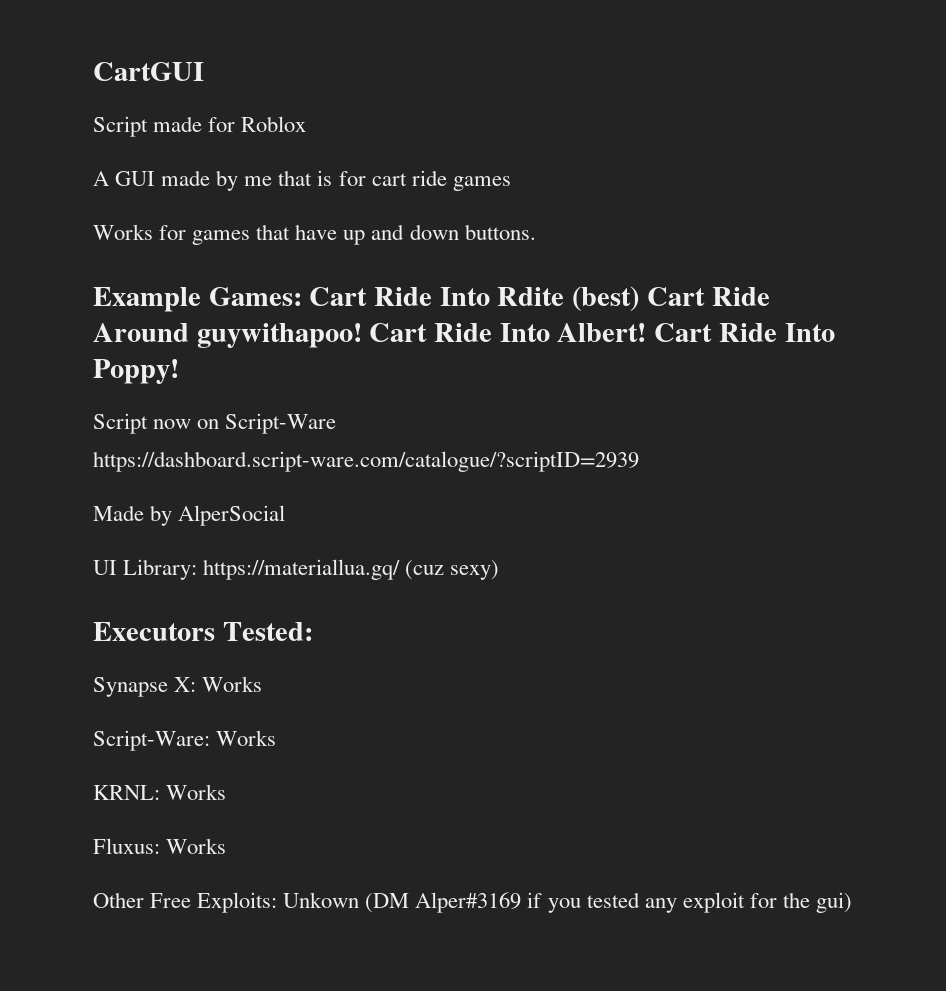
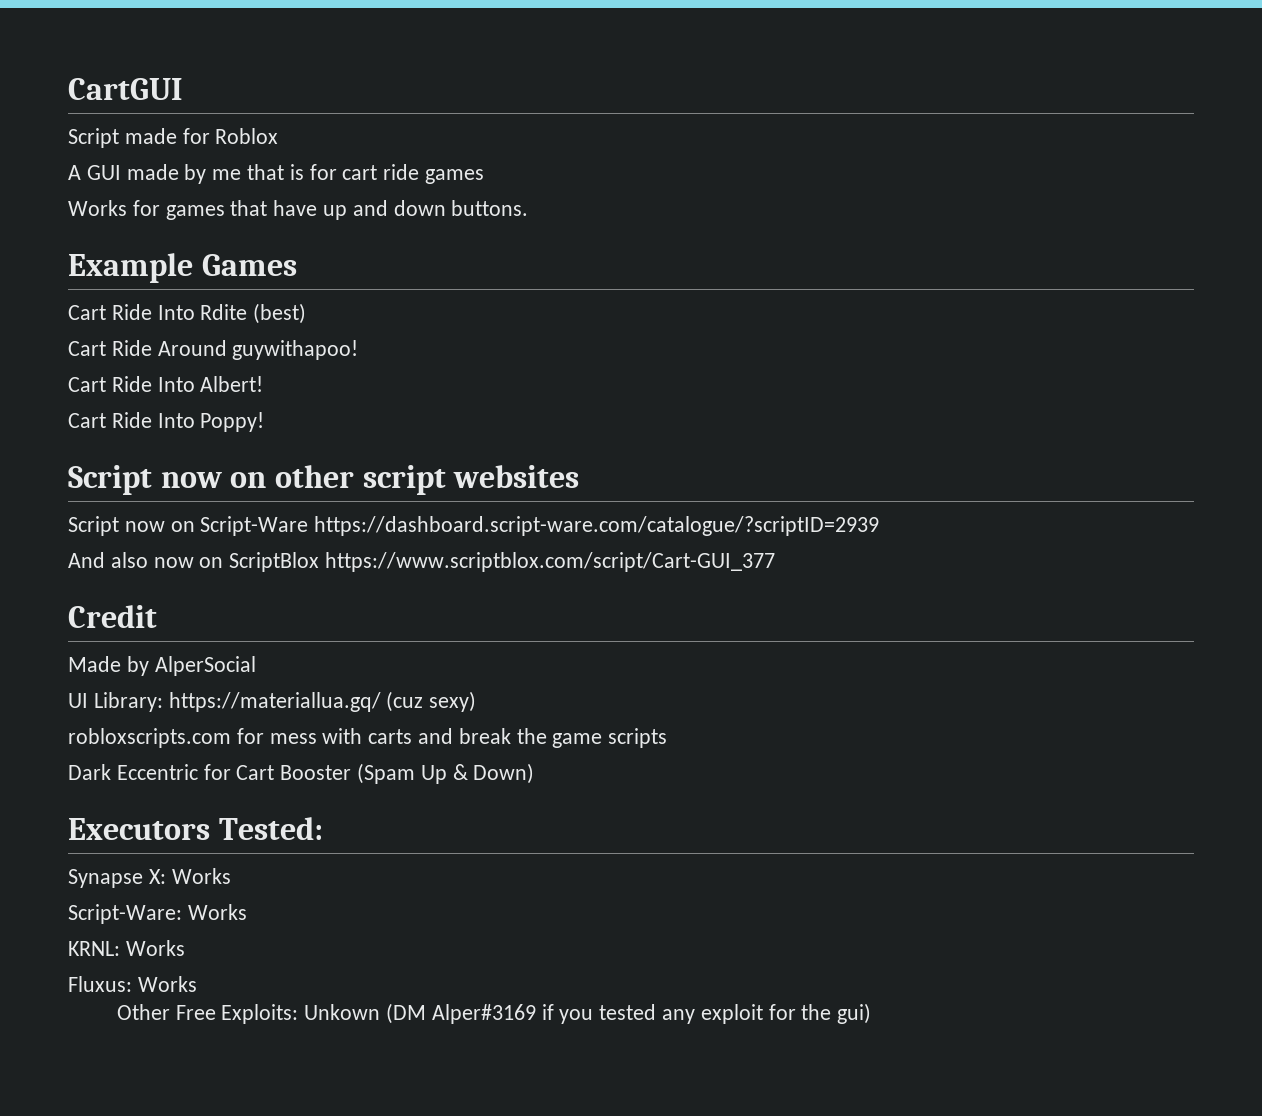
- Example Games: Cart Ride Into Rdite (best) Cart Ride Around guywithapoo! Cart Ride Into Albert! Cart Ride Into Poppy!
+ Example Games
+ Cart Ride Into Rdite (best)
+ Cart Ride Around guywithapoo!
+ Cart Ride Into Albert!
+ Cart Ride Into Poppy!
+ Script now on other script websites
+ And also now on ScriptBlox https://www.scriptblox.com/script/Cart-GUI_377
+ Credit
+ robloxscripts.com for mess with carts and break the game scripts
+ Dark Eccentric for Cart Booster (Spam Up & Down)

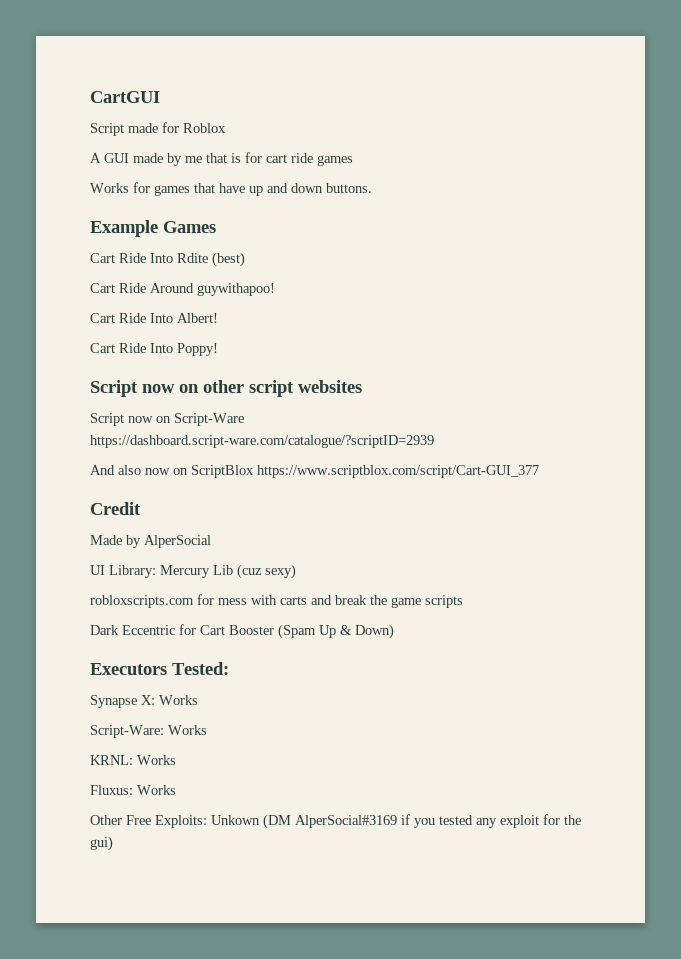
- UI Library: https://materiallua.gq/ (cuz sexy)
+ UI Library: Mercury Lib (cuz sexy)
- Other Free Exploits: Unkown (DM Alper#3169 if you tested any exploit for the gui)
+ Other Free Exploits: Unkown (DM AlperSocial#3169 if you tested any exploit for the gui)

